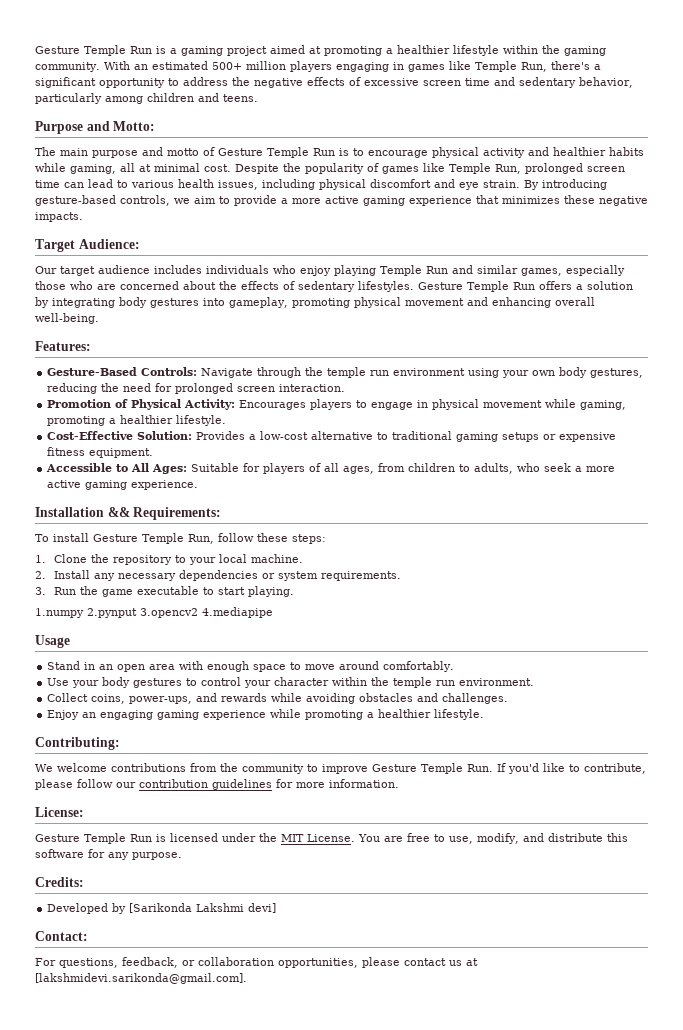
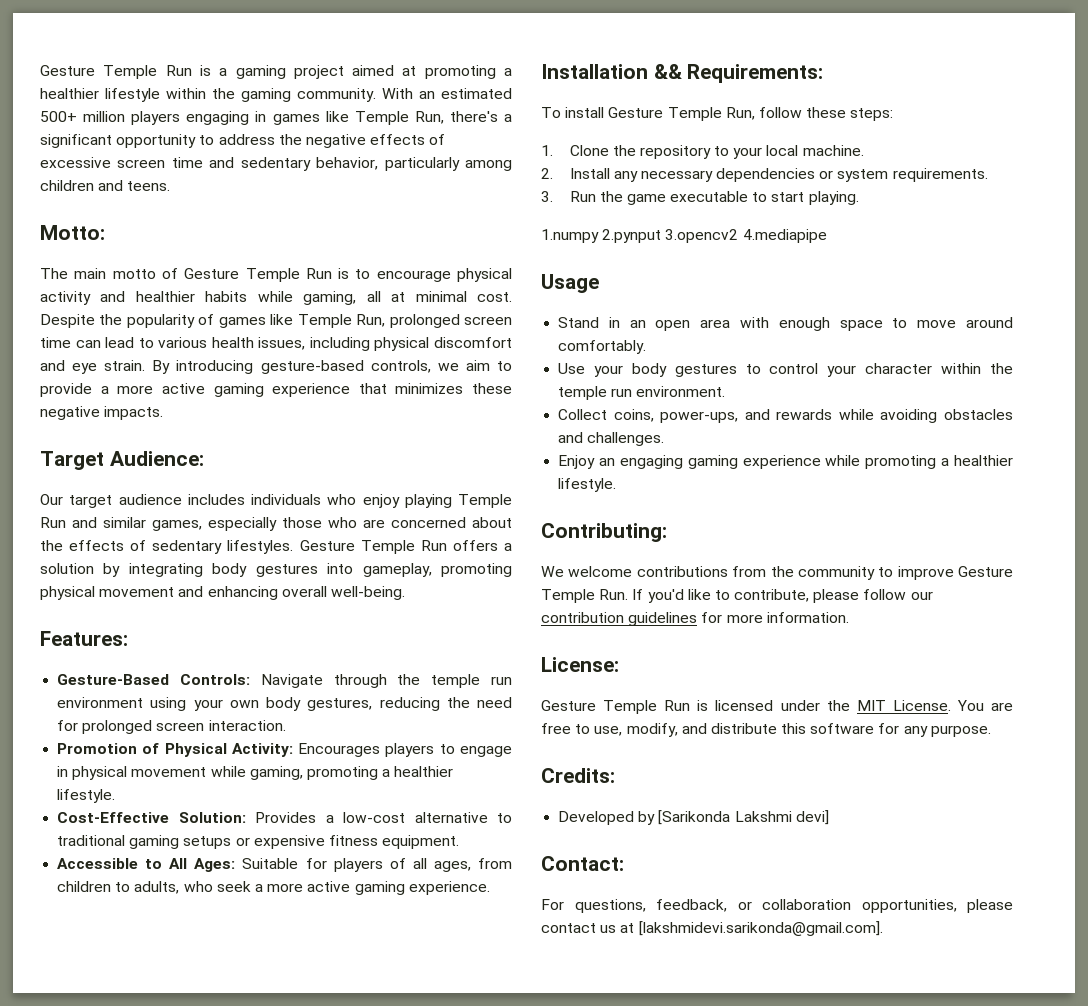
- Purpose and Motto:
+ Motto:
- The main purpose and motto of Gesture Temple Run is to encourage physical activity and healthier habits while gaming, all at minimal cost.
+ The main motto of Gesture Temple Run is to encourage physical activity and healthier habits while gaming, all at minimal cost.

